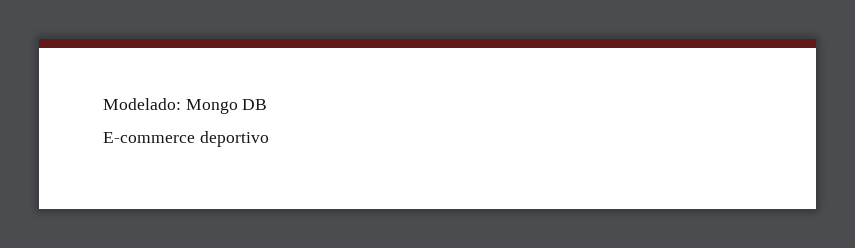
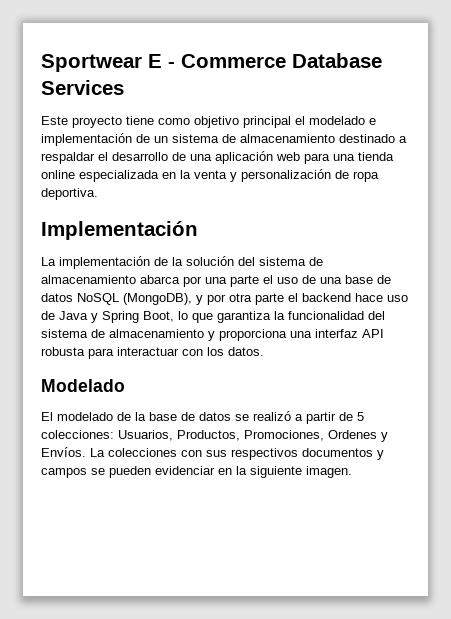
- Modelado: Mongo DB
- E-commerce deportivo
+ Sportwear E - Commerce Database Services
+ Este proyecto tiene como objetivo principal el modelado e implementación de un sistema de almacenamiento destinado a respaldar el desarrollo de una aplicación web para una tienda online especializada en la venta y personalización de ropa deportiva.
+ Implementación
+ La implementación de la solución del sistema de almacenamiento abarca por una parte el uso de una base de datos NoSQL (MongoDB), y por otra parte el backend hace uso de Java y Spring Boot, lo que garantiza la funcionalidad del sistema de almacenamiento y proporciona una interfaz API robusta para interactuar con los datos.
+ Modelado
+ El modelado de la base de datos se realizó a partir de 5 colecciones: Usuarios, Productos, Promociones, Ordenes y Envíos. La colecciones con sus respectivos documentos y campos se pueden evidenciar en la siguiente imagen.

